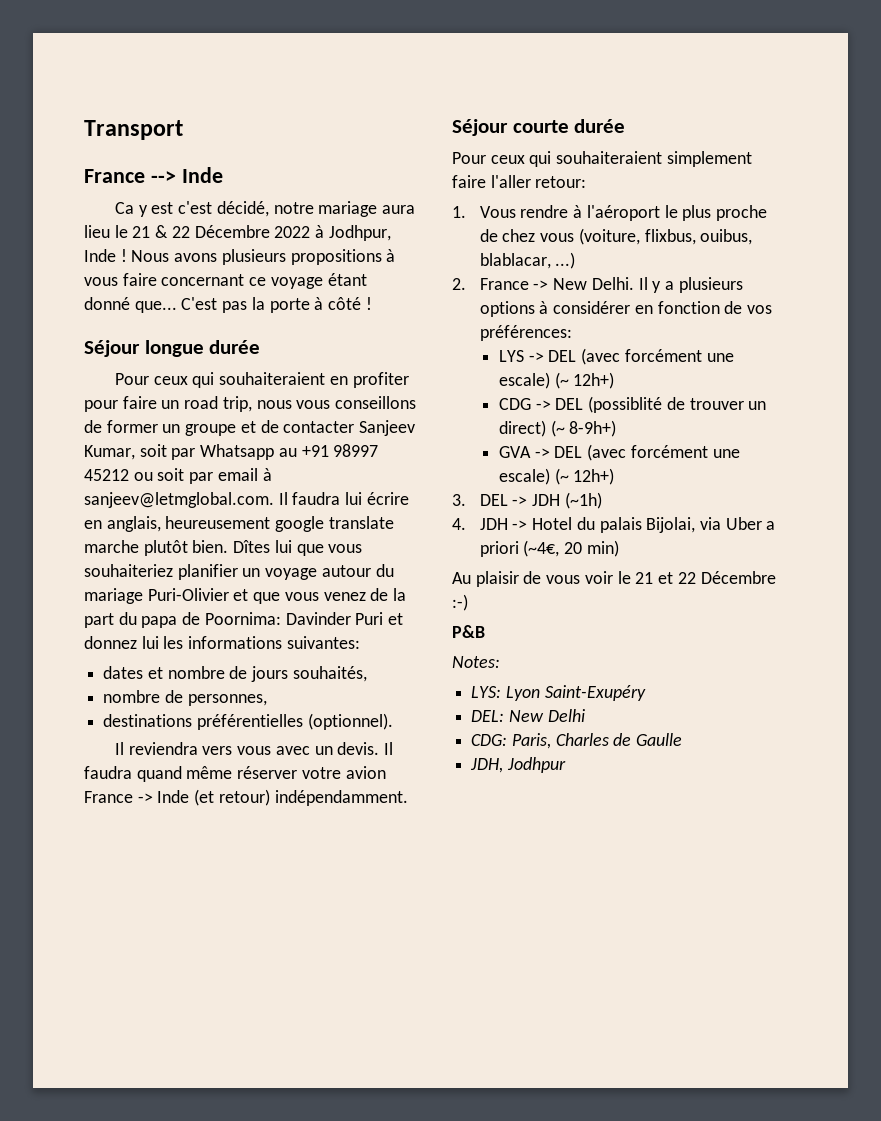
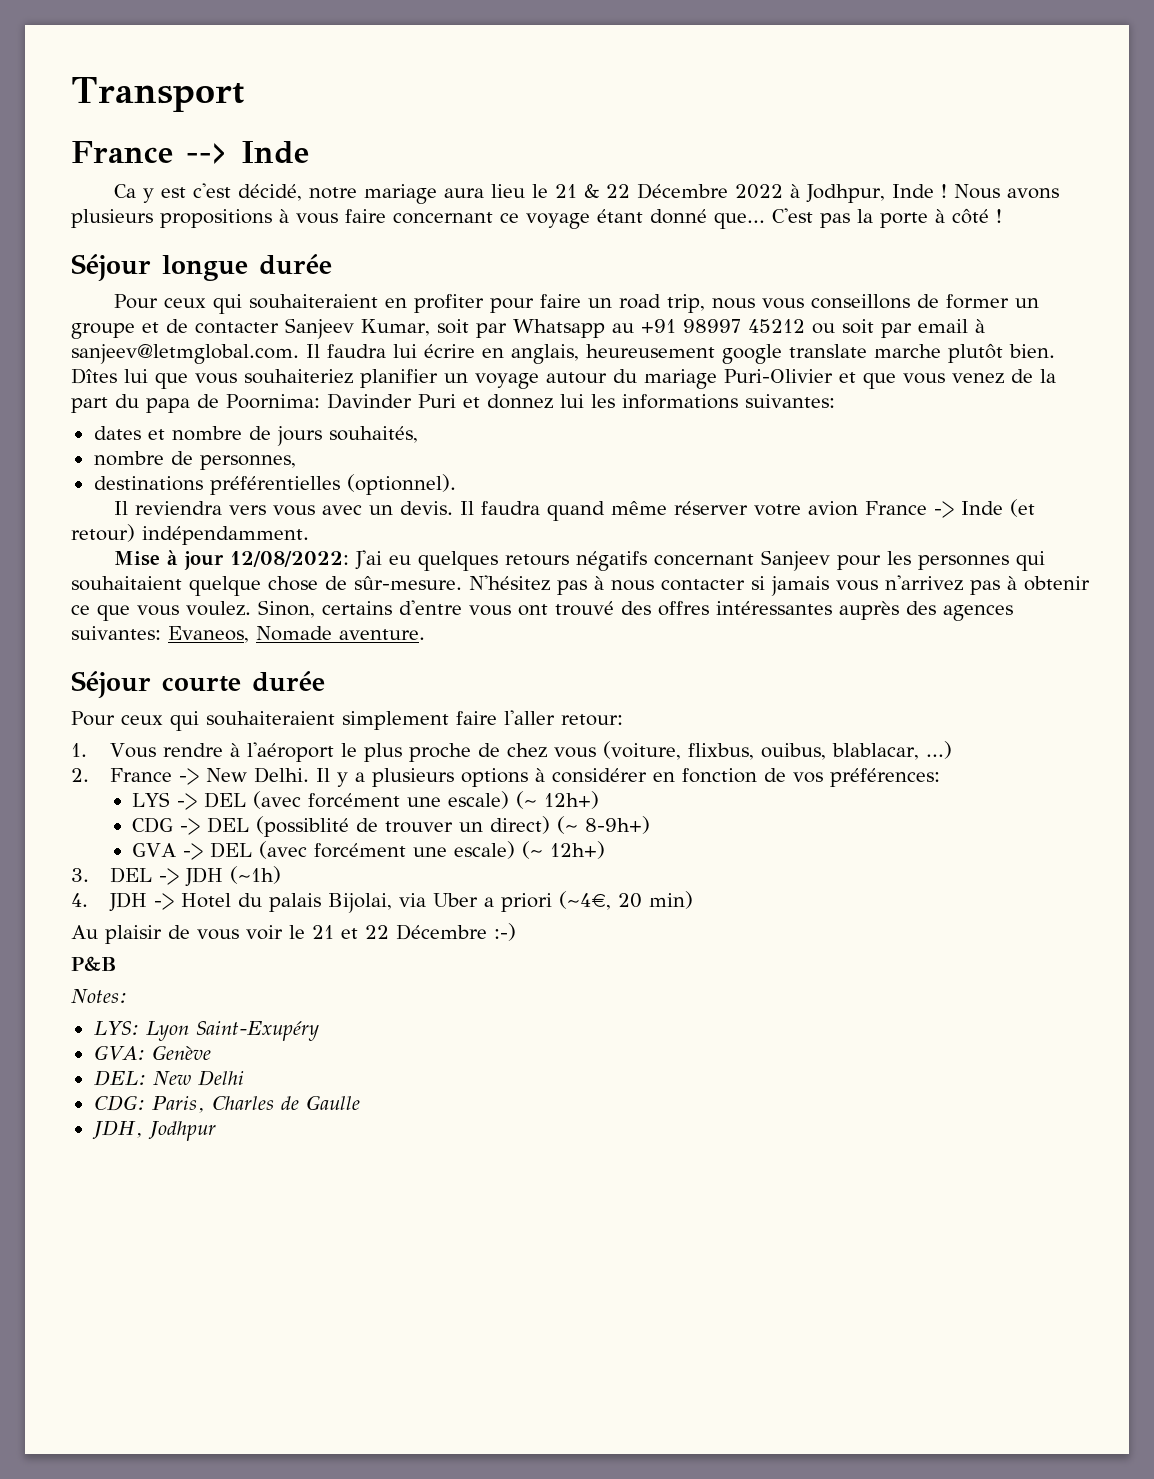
+ Mise à jour 12/08/2022: J'ai eu quelques retours négatifs concernant Sanjeev pour les personnes qui souhaitaient quelque chose de sûr-mesure. N'hésitez pas à nous contacter si jamais vous n'arrivez pas à obtenir ce que vous voulez. Sinon, certains d'entre vous ont trouvé des offres intéressantes auprès des agences suivantes: Evaneos, Nomade aventure.
+ GVA: Genève

